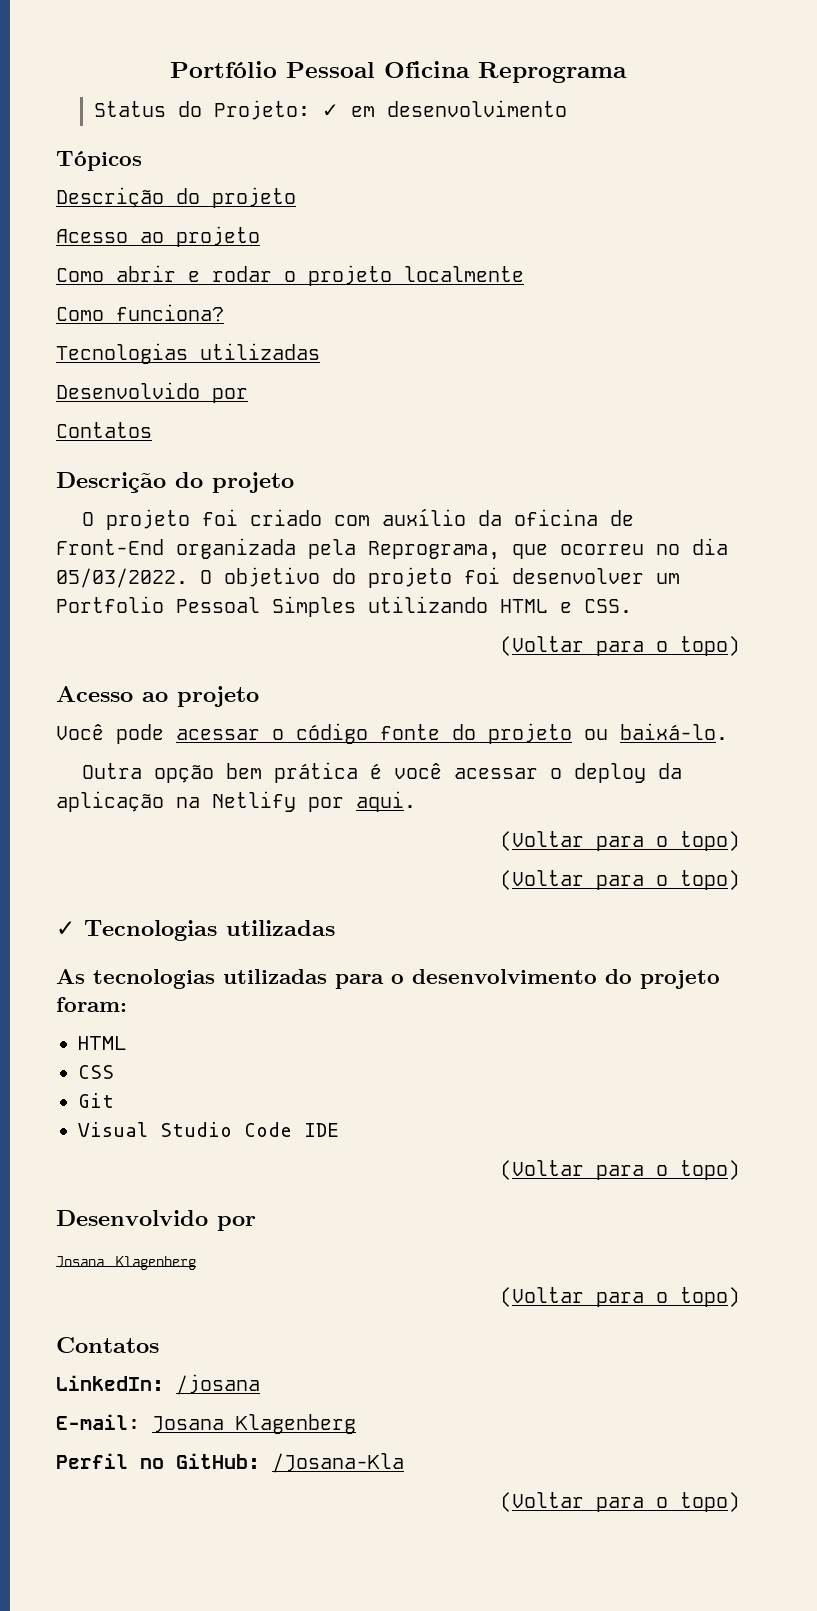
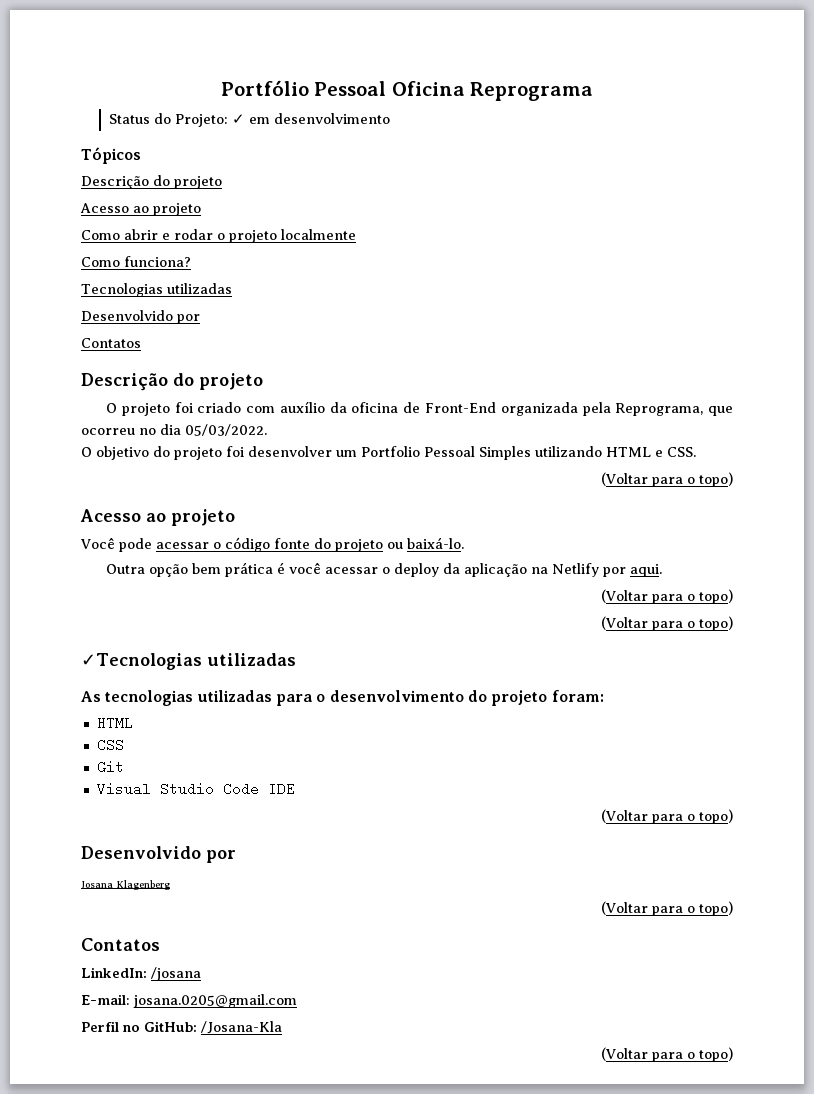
- O projeto foi criado com auxílio da oficina de Front-End organizada pela Reprograma, que ocorreu no dia 05/03/2022. O objetivo do projeto foi desenvolver um Portfolio Pessoal Simples utilizando HTML e CSS.
+ O projeto foi criado com auxílio da oficina de Front-End organizada pela Reprograma, que ocorreu no dia 05/03/2022.
+ O objetivo do projeto foi desenvolver um Portfolio Pessoal Simples utilizando HTML e CSS.
- ✓ Tecnologias utilizadas
+ ✓Tecnologias utilizadas
- E-mail: Josana Klagenberg
+ E-mail: josana.0205@gmail.com

